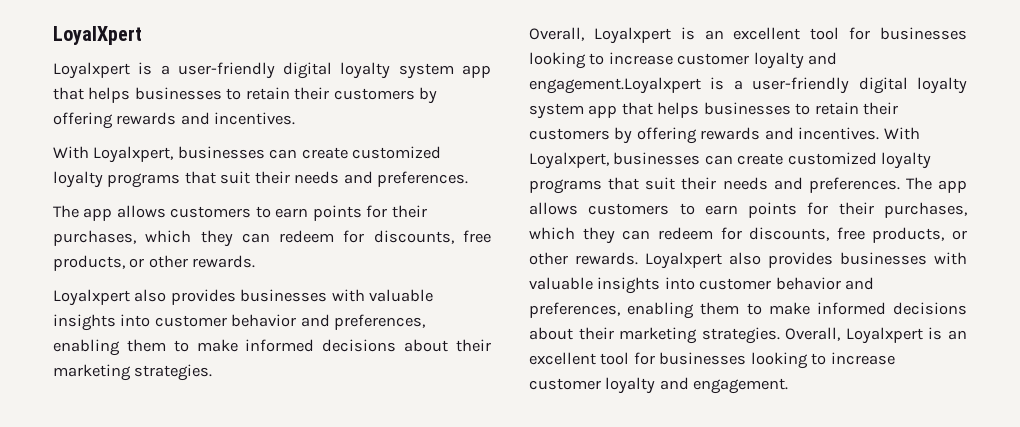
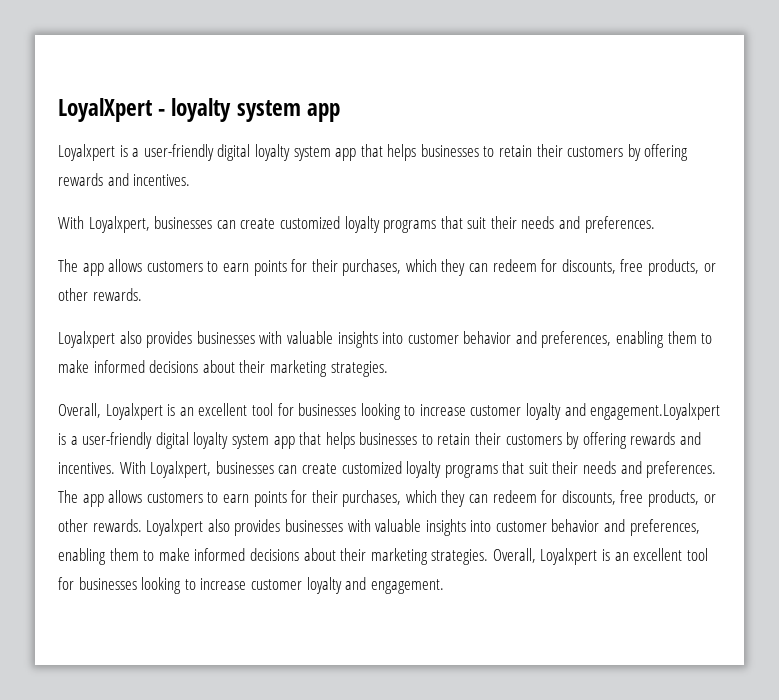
- LoyalXpert
+ LoyalXpert - loyalty system app

